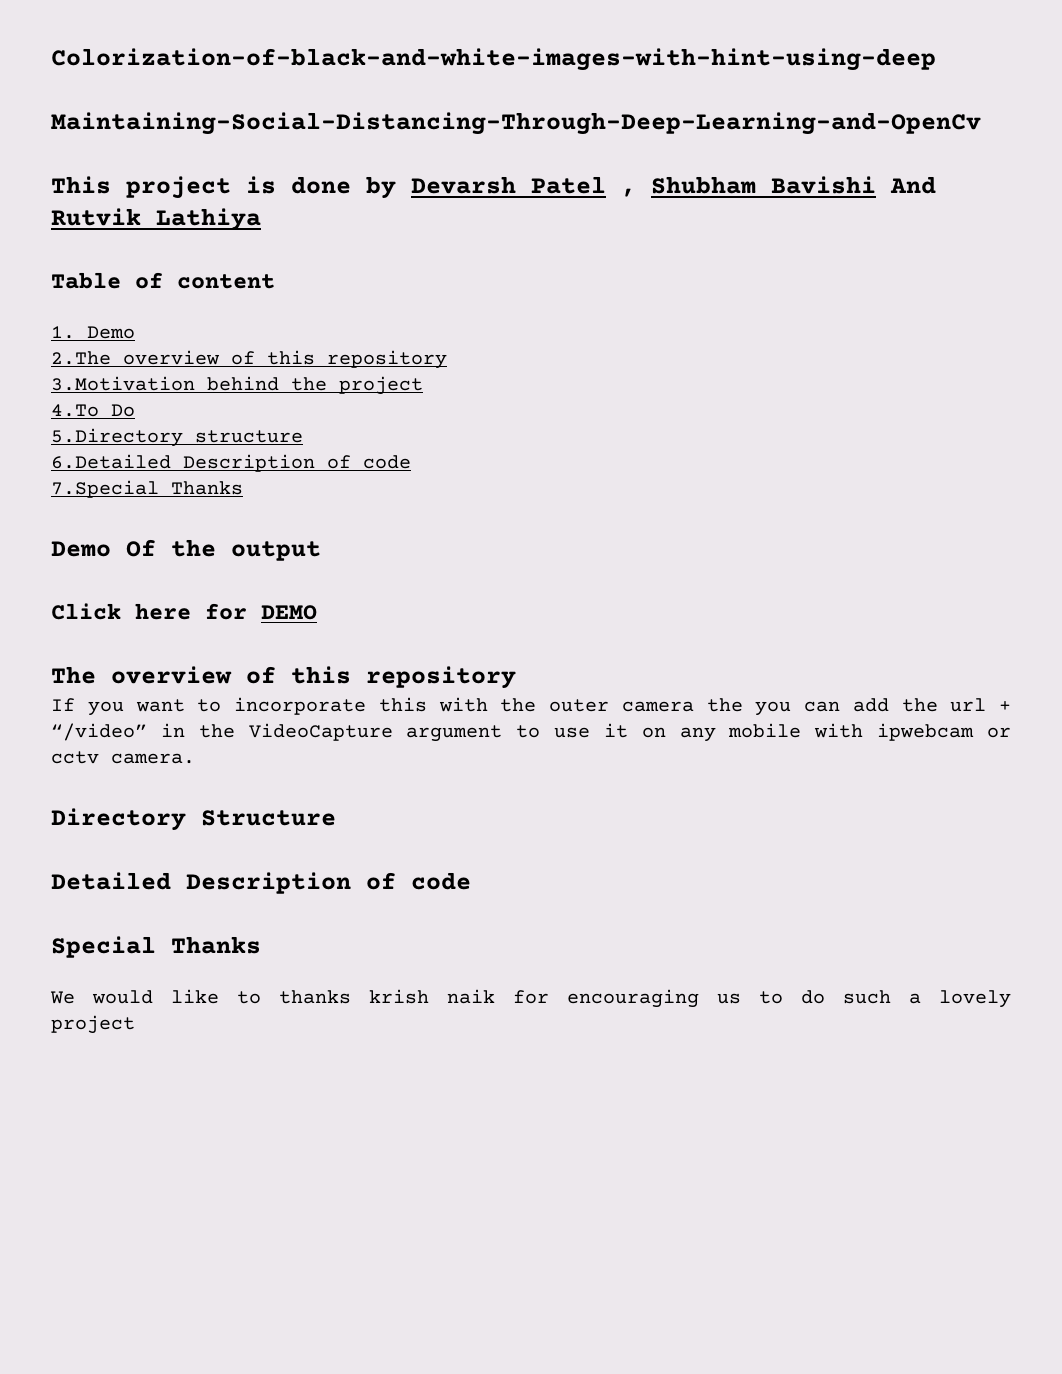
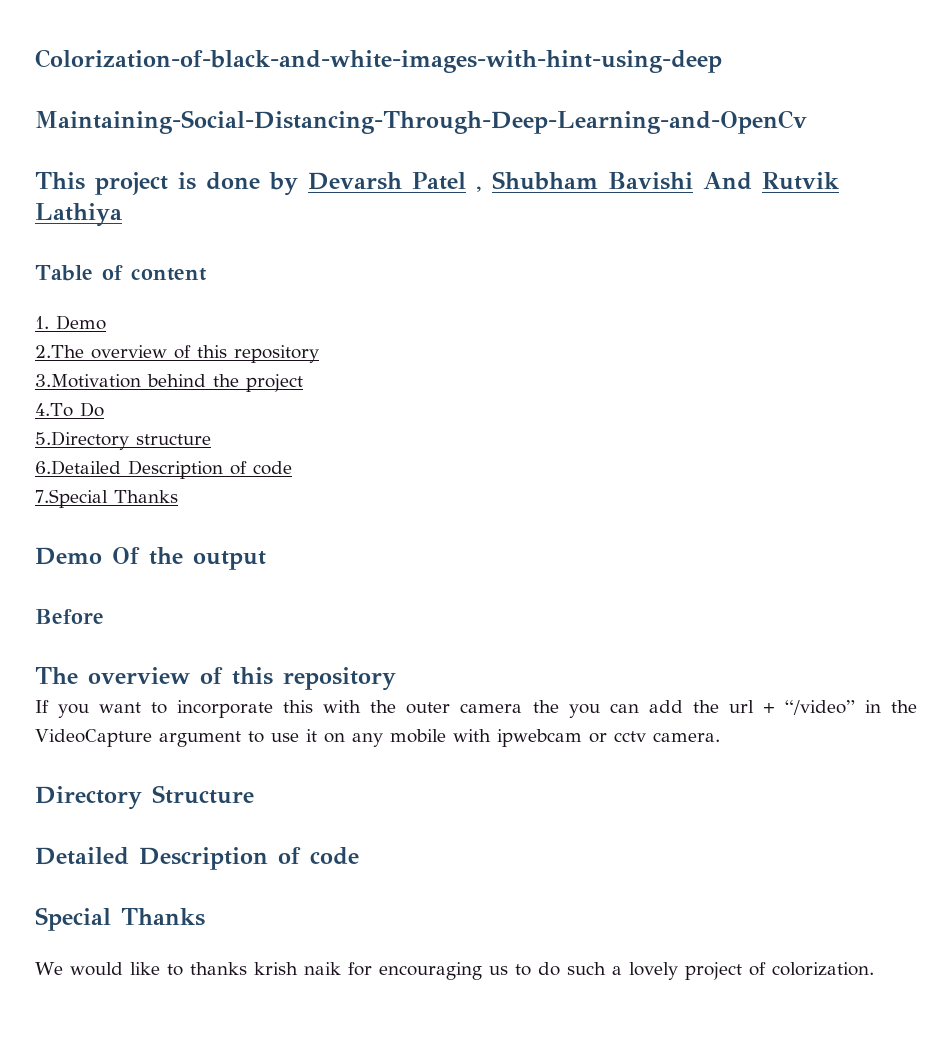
- Click here for DEMO
+ Before
- We would like to thanks krish naik for encouraging us to do such a lovely project
+ We would like to thanks krish naik for encouraging us to do such a lovely project of colorization.

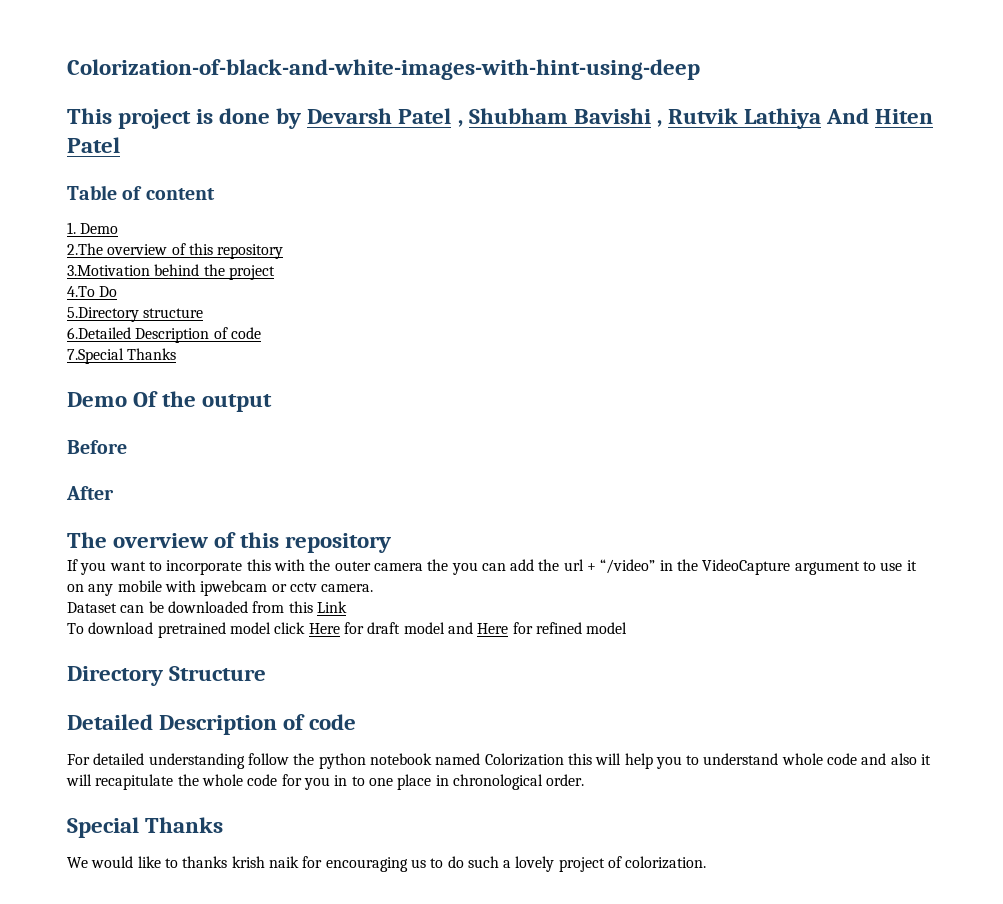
- Maintaining-Social-Distancing-Through-Deep-Learning-and-OpenCv
- This project is done by Devarsh Patel , Shubham Bavishi And Rutvik Lathiya
+ This project is done by Devarsh Patel , Shubham Bavishi , Rutvik Lathiya And Hiten Patel
+ After
+ Dataset can be downloaded from this Link
+ To download pretrained model click Here for draft model and Here for refined model
+ For detailed understanding follow the python notebook named Colorization this will help you to understand whole code and also it will recapitulate the whole code for you in to one place in chronological order.

